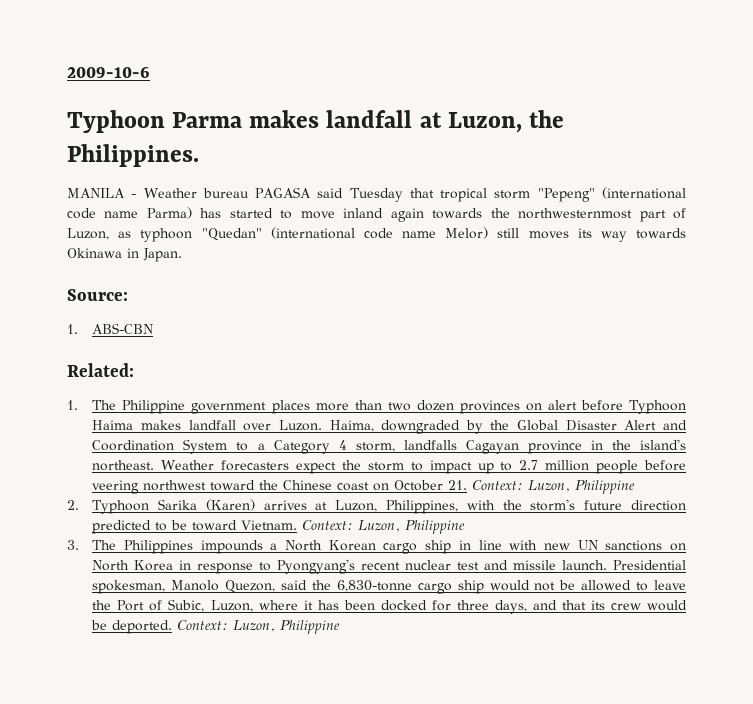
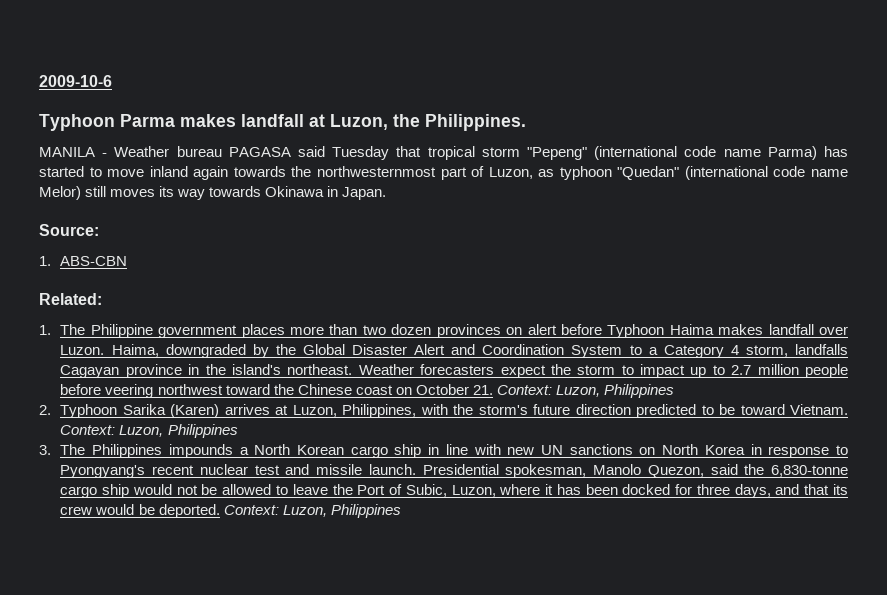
- Weather forecasters expect the storm to impact up to 2.7 million people before veering northwest toward the Chinese coast on October 21. Context: Luzon, Philippine
+ Weather forecasters expect the storm to impact up to 2.7 million people before veering northwest toward the Chinese coast on October 21. Context: Luzon, Philippines
- 2. Typhoon Sarika (Karen) arrives at Luzon, Philippines, with the storm's future direction predicted to be toward Vietnam. Context: Luzon, Philippine
+ 2. Typhoon Sarika (Karen) arrives at Luzon, Philippines, with the storm's future direction predicted to be toward Vietnam. Context: Luzon, Philippines
- Presidential spokesman, Manolo Quezon, said the 6,830-tonne cargo ship would not be allowed to leave the Port of Subic, Luzon, where it has been docked for three days, and that its crew would be deported. Context: Luzon, Philippine
+ Presidential spokesman, Manolo Quezon, said the 6,830-tonne cargo ship would not be allowed to leave the Port of Subic, Luzon, where it has been docked for three days, and that its crew would be deported. Context: Luzon, Philippines

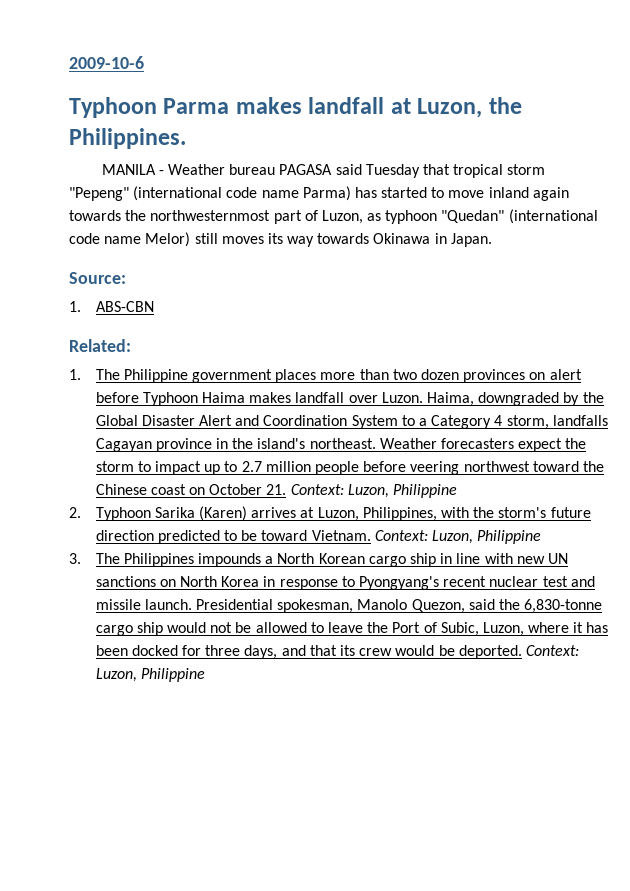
- Weather forecasters expect the storm to impact up to 2.7 million people before veering northwest toward the Chinese coast on October 21. Context: Luzon, Philippines
+ Weather forecasters expect the storm to impact up to 2.7 million people before veering northwest toward the Chinese coast on October 21. Context: Luzon, Philippine
- 2. Typhoon Sarika (Karen) arrives at Luzon, Philippines, with the storm's future direction predicted to be toward Vietnam. Context: Luzon, Philippines
+ 2. Typhoon Sarika (Karen) arrives at Luzon, Philippines, with the storm's future direction predicted to be toward Vietnam. Context: Luzon, Philippine
- Presidential spokesman, Manolo Quezon, said the 6,830-tonne cargo ship would not be allowed to leave the Port of Subic, Luzon, where it has been docked for three days, and that its crew would be deported. Context: Luzon, Philippines
+ Presidential spokesman, Manolo Quezon, said the 6,830-tonne cargo ship would not be allowed to leave the Port of Subic, Luzon, where it has been docked for three days, and that its crew would be deported. Context: Luzon, Philippine

